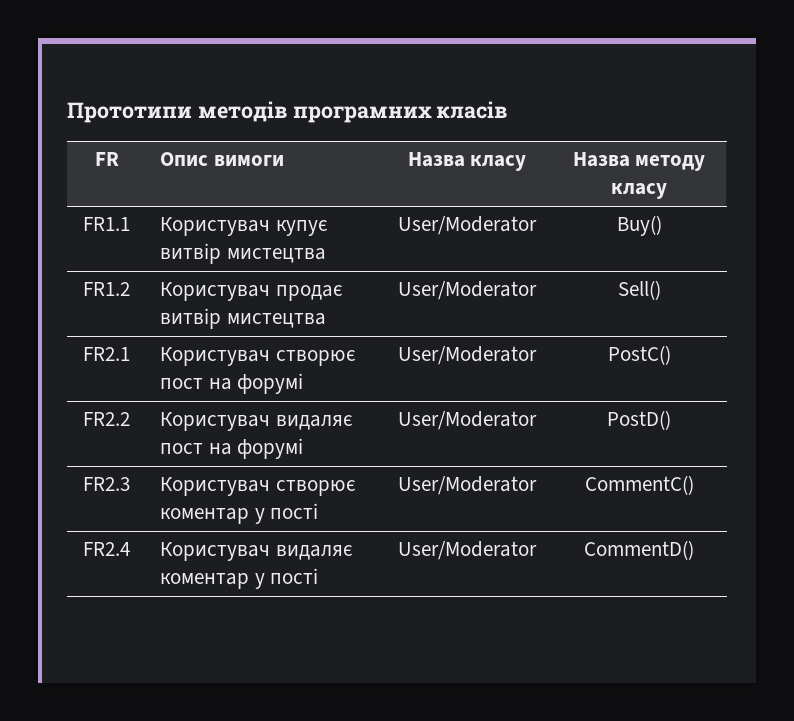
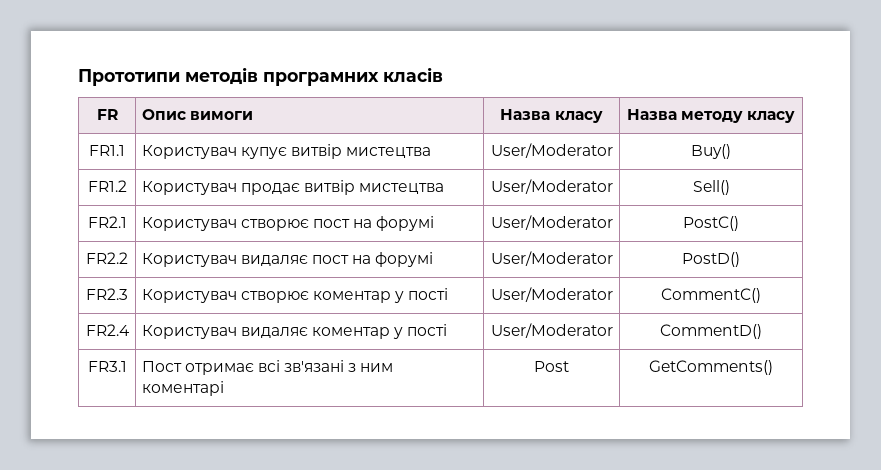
+ FR3.1 | Пост отримає всі зв'язані з ним коментарі | Post | GetComments()

